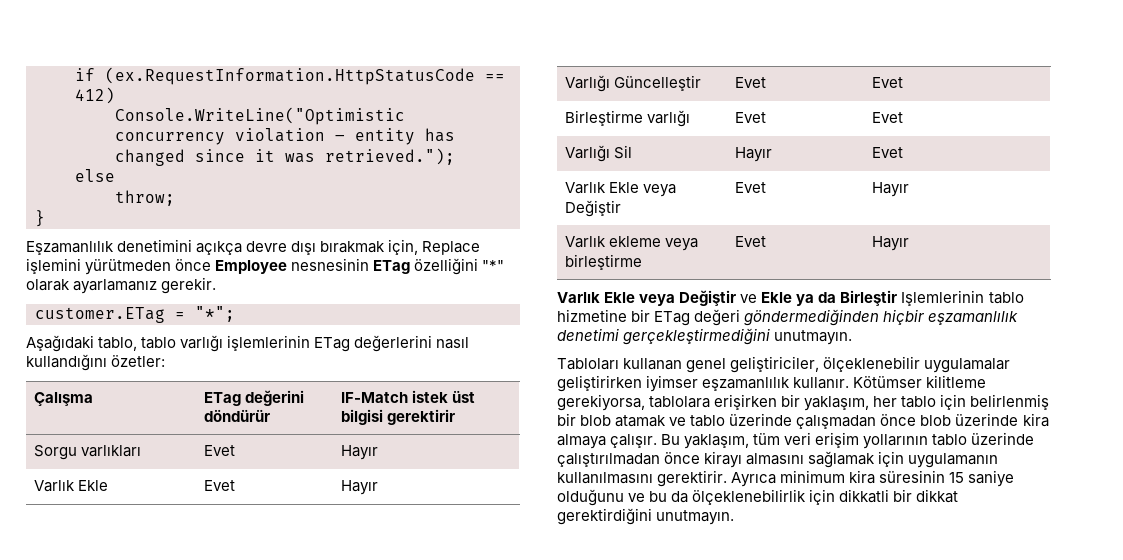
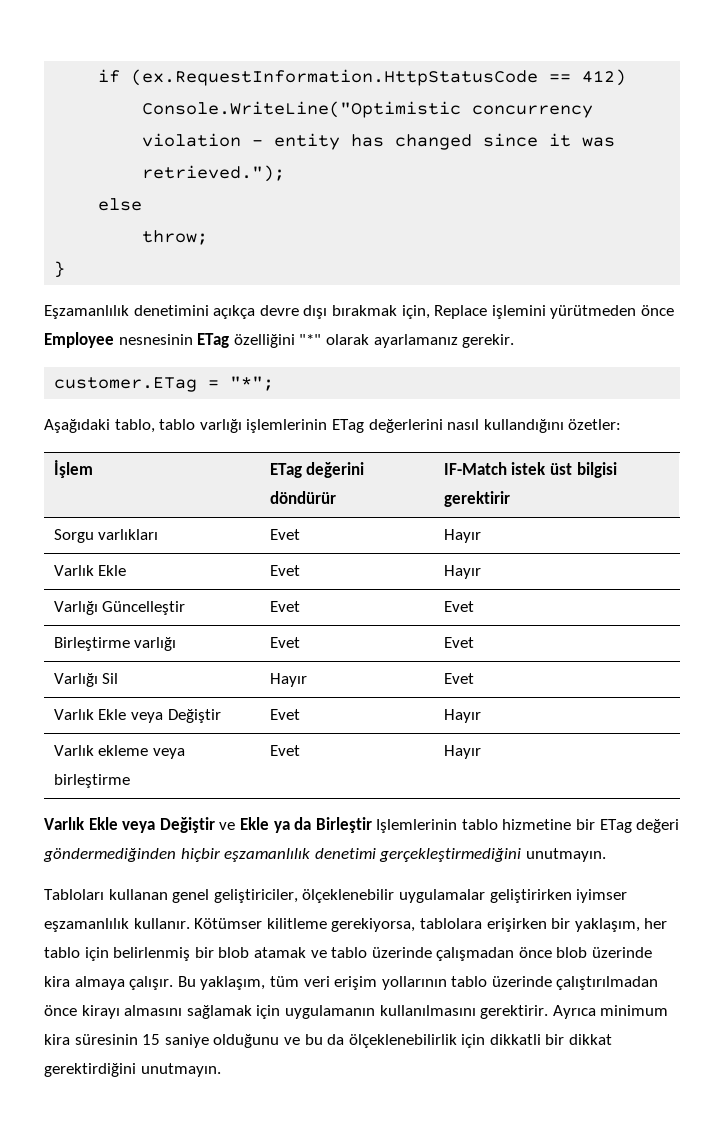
- Çalışma | ETag değerini döndürür | IF-Match istek üst bilgisi gerektirir
+ İşlem | ETag değerini döndürür | IF-Match istek üst bilgisi gerektirir

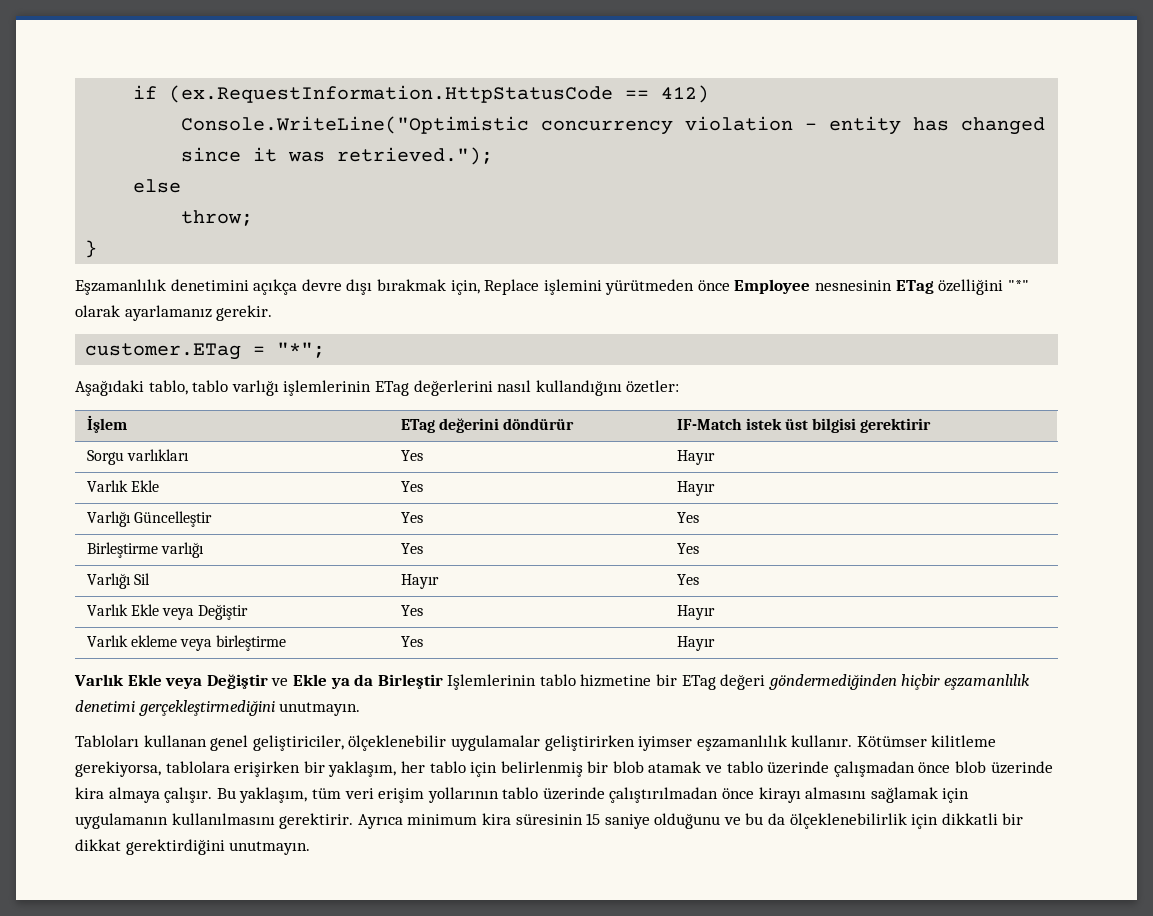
- Sorgu varlıkları | Evet | Hayır
+ Sorgu varlıkları | Yes | Hayır
- Varlık Ekle | Evet | Hayır
+ Varlık Ekle | Yes | Hayır
- Varlığı Güncelleştir | Evet | Evet
+ Varlığı Güncelleştir | Yes | Yes
- Birleştirme varlığı | Evet | Evet
+ Birleştirme varlığı | Yes | Yes
- Varlığı Sil | Hayır | Evet
+ Varlığı Sil | Hayır | Yes
- Varlık Ekle veya Değiştir | Evet | Hayır
+ Varlık Ekle veya Değiştir | Yes | Hayır
- Varlık ekleme veya birleştirme | Evet | Hayır
+ Varlık ekleme veya birleştirme | Yes | Hayır

